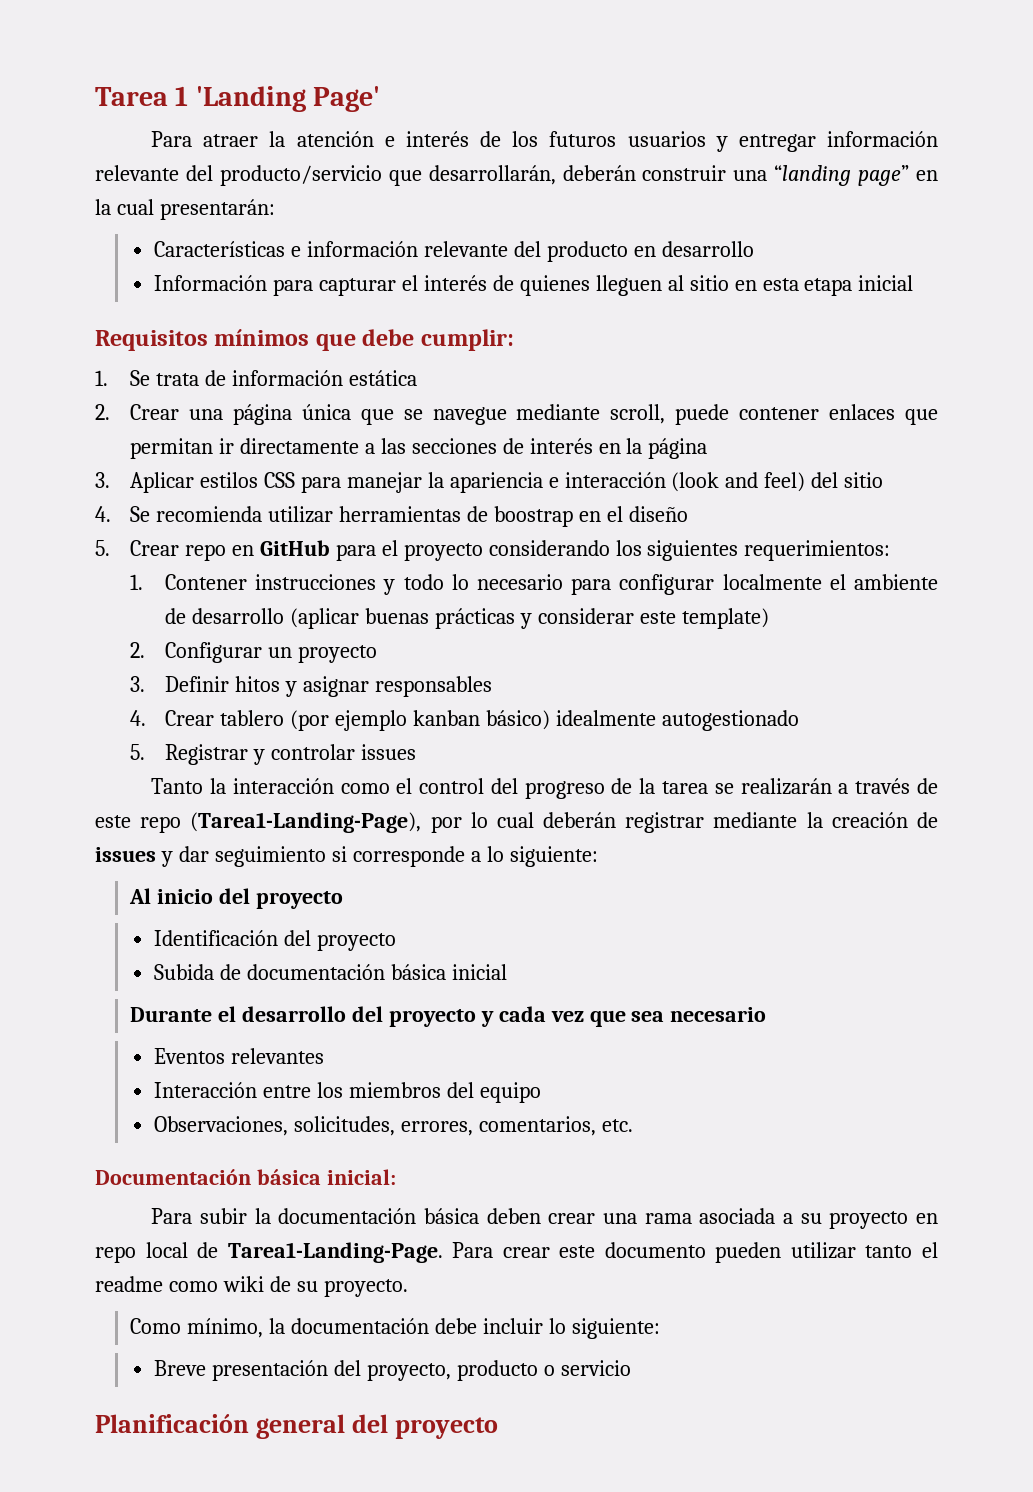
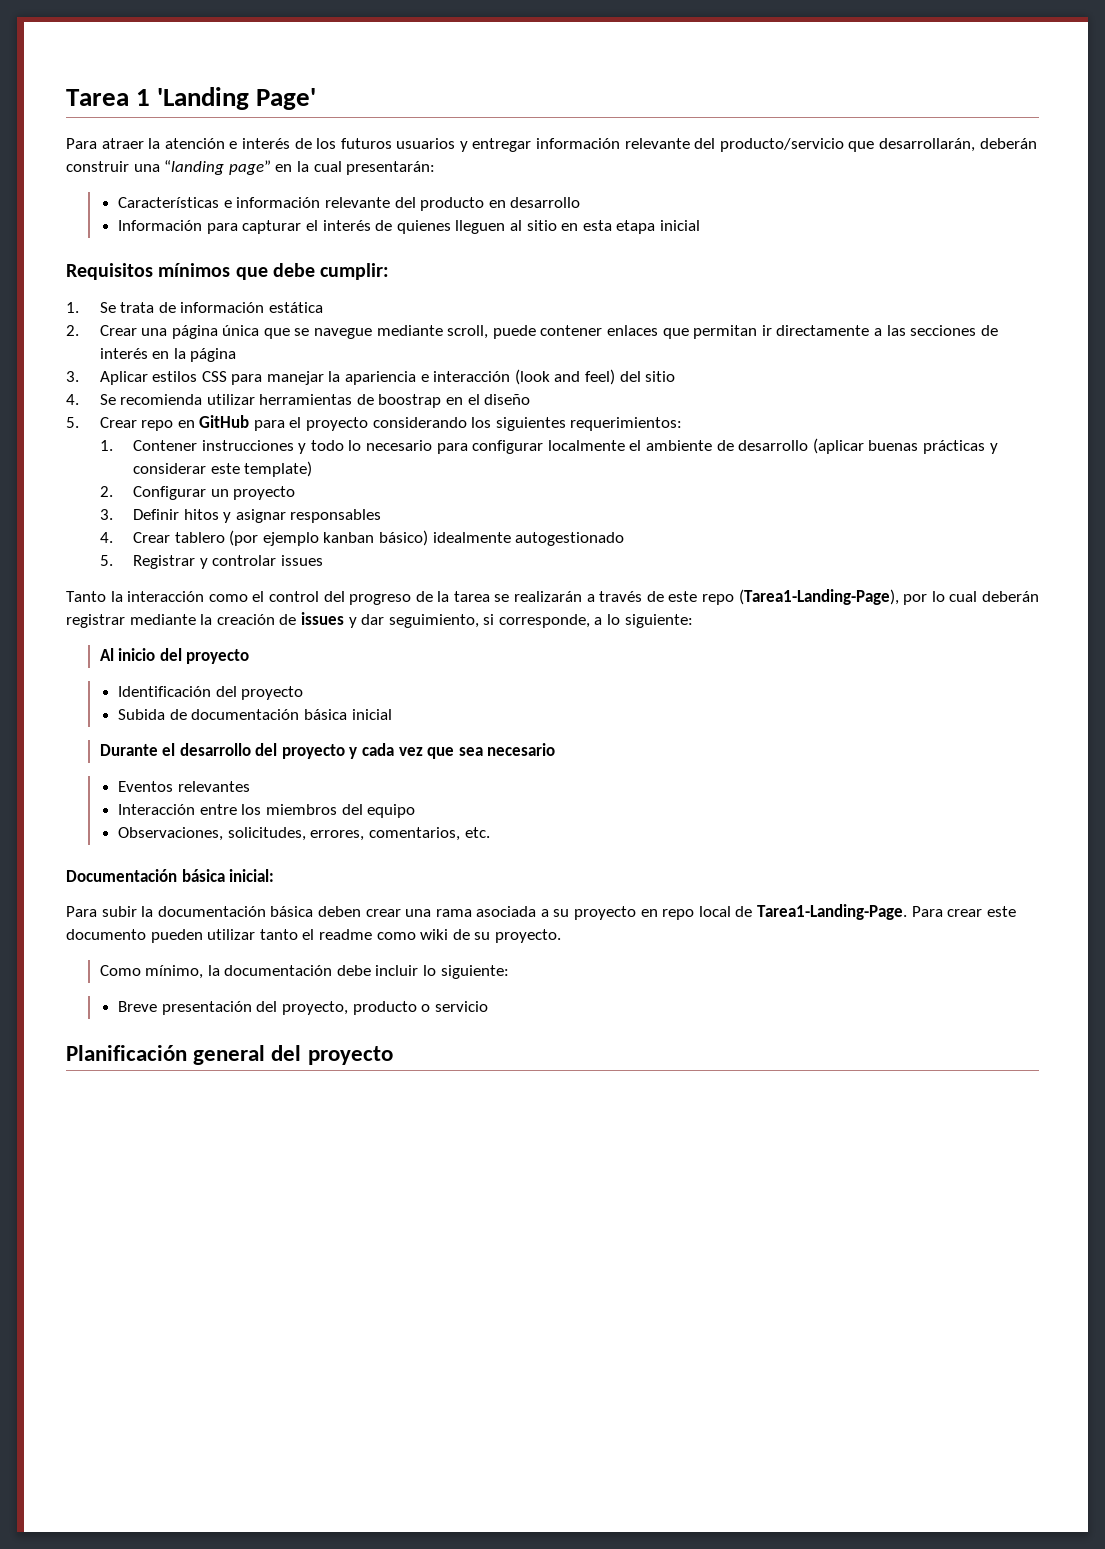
- Tanto la interacción como el control del progreso de la tarea se realizarán a través de este repo (Tarea1-Landing-Page), por lo cual deberán registrar mediante la creación de issues y dar seguimiento si corresponde a lo siguiente:
+ Tanto la interacción como el control del progreso de la tarea se realizarán a través de este repo (Tarea1-Landing-Page), por lo cual deberán registrar mediante la creación de issues y dar seguimiento, si corresponde, a lo siguiente:

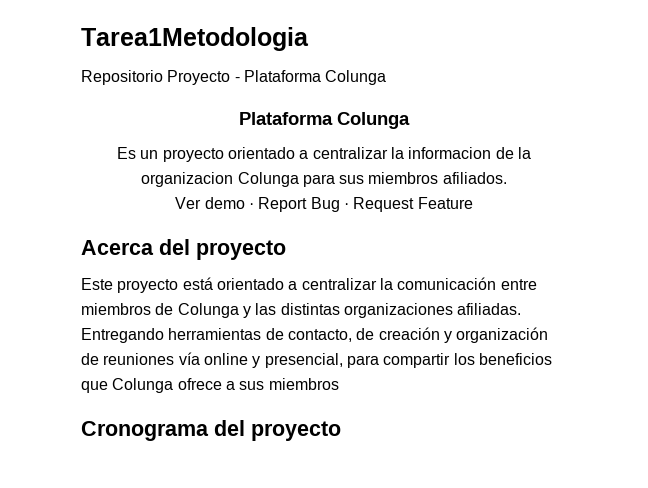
- Tarea 1 'Landing Page'
- Para atraer la atención e interés de los futuros usuarios y entregar información relevante del producto/servicio que desarrollarán, deberán construir una “landing page” en la cual presentarán:
- Características e información relevante del producto en desarrollo
- Información para capturar el interés de quienes lleguen al sitio en esta etapa inicial
- Requisitos mínimos que debe cumplir:
- 1. Se trata de información estática
- 2. Crear una página única que se navegue mediante scroll, puede contener enlaces que permitan ir directamente a las secciones de interés en la página
- 3. Aplicar estilos CSS para manejar la apariencia e interacción (look and feel) del sitio
- 4. Se recomienda utilizar herramientas de boostrap en el diseño
- 5. Crear repo en GitHub para el proyecto considerando los siguientes requerimientos:
- 1. Contener instrucciones y todo lo necesario para configurar localmente el ambiente de desarrollo (aplicar buenas prácticas y considerar este template)
- 2. Configurar un proyecto
- 3. Definir hitos y asignar responsables
- 4. Crear tablero (por ejemplo kanban básico) idealmente autogestionado
- 5. Registrar y controlar issues
- Tanto la interacción como el control del progreso de la tarea se realizarán a través de este repo (Tarea1-Landing-Page), por lo cual deberán registrar mediante la creación de issues y dar seguimiento, si corresponde, a lo siguiente:
- Al inicio del proyecto
- Identificación del proyecto
- Subida de documentación básica inicial
- Durante el desarrollo del proyecto y cada vez que sea necesario
- Eventos relevantes
- Interacción entre los miembros del equipo
- Observaciones, solicitudes, errores, comentarios, etc.
- Documentación básica inicial:
- Para subir la documentación básica deben crear una rama asociada a su proyecto en repo local de Tarea1-Landing-Page. Para crear este documento pueden utilizar tanto el readme como wiki de su proyecto.
- Como mínimo, la documentación debe incluir lo siguiente:
- Breve presentación del proyecto, producto o servicio
- Planificación general del proyecto
+ Tarea1Metodologia
+ Repositorio Proyecto - Plataforma Colunga
+ Plataforma Colunga
+ Es un proyecto orientado a centralizar la informacion de la organizacion Colunga para sus miembros afiliados.
+ Ver demo · Report Bug · Request Feature
+ Acerca del proyecto
+ Este proyecto está orientado a centralizar la comunicación entre miembros de Colunga y las distintas organizaciones afiliadas. Entregando herramientas de contacto, de creación y organización de reuniones vía online y presencial, para compartir los beneficios que Colunga ofrece a sus miembros
+ Cronograma del proyecto

